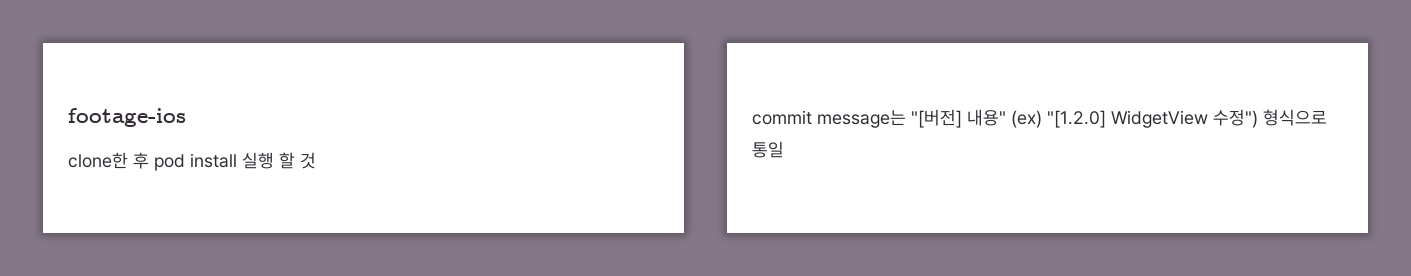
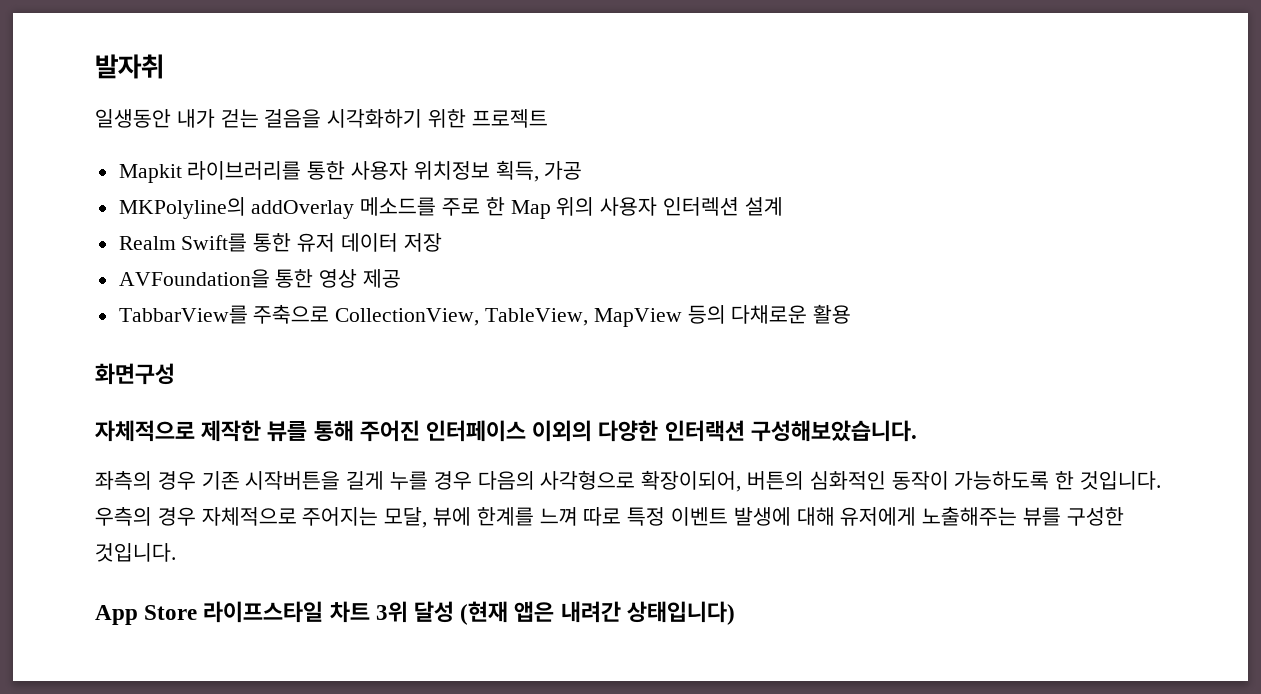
- footage-ios
- clone한 후 pod install 실행 할 것
- commit message는 "[버전] 내용" (ex) "[1.2.0] WidgetView 수정") 형식으로 통일
+ 발자취
+ 일생동안 내가 걷는 걸음을 시각화하기 위한 프로젝트
+ Mapkit 라이브러리를 통한 사용자 위치정보 획득, 가공
+ MKPolyline의 addOverlay 메소드를 주로 한 Map 위의 사용자 인터렉션 설계
+ Realm Swift를 통한 유저 데이터 저장
+ AVFoundation을 통한 영상 제공
+ TabbarView를 주축으로 CollectionView, TableView, MapView 등의 다채로운 활용
+ 화면구성
+ 자체적으로 제작한 뷰를 통해 주어진 인터페이스 이외의 다양한 인터랙션 구성해보았습니다.
+ 좌측의 경우 기존 시작버튼을 길게 누를 경우 다음의 사각형으로 확장이되어, 버튼의 심화적인 동작이 가능하도록 한 것입니다. 우측의 경우 자체적으로 주어지는 모달, 뷰에 한계를 느껴 따로 특정 이벤트 발생에 대해 유저에게 노출해주는 뷰를 구성한 것입니다.
+ App Store 라이프스타일 차트 3위 달성 (현재 앱은 내려간 상태입니다)

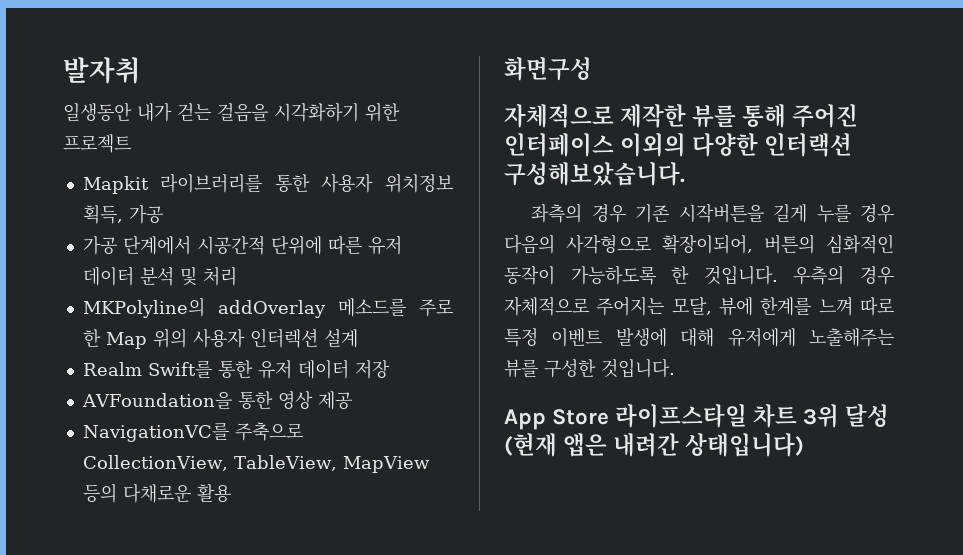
+ 가공 단계에서 시공간적 단위에 따른 유저 데이터 분석 및 처리
- TabbarView를 주축으로 CollectionView, TableView, MapView 등의 다채로운 활용
+ NavigationVC를 주축으로 CollectionView, TableView, MapView 등의 다채로운 활용

